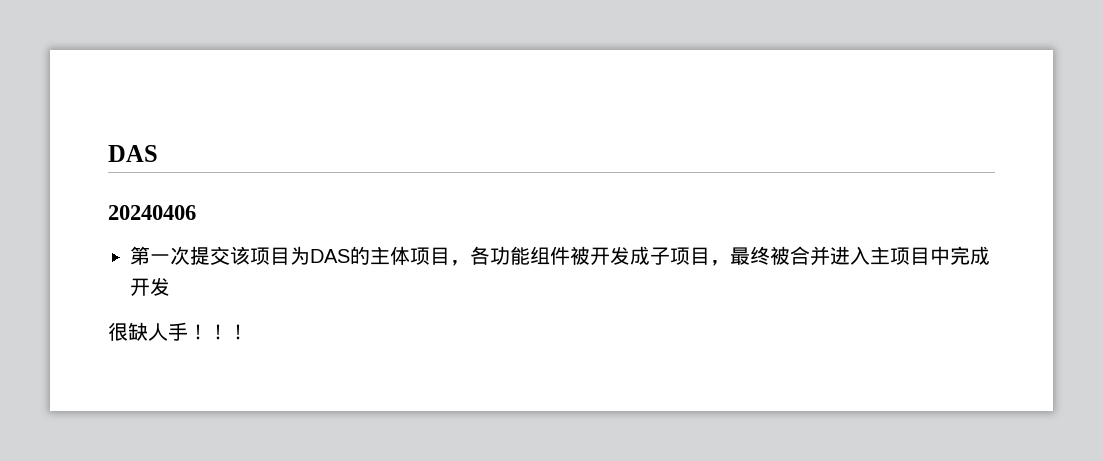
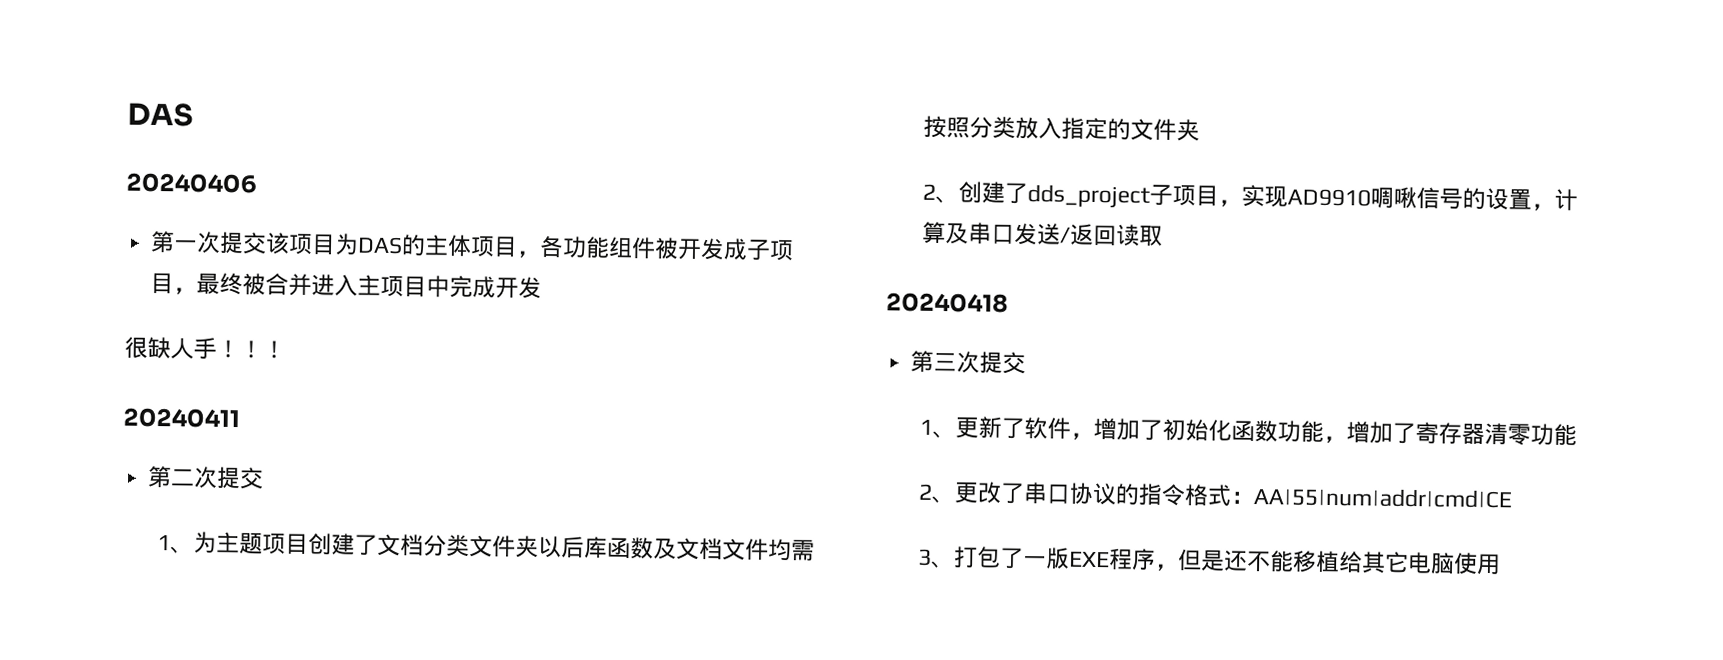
+ 20240411
+ 第二次提交
+ 1、为主题项目创建了文档分类文件夹以后库函数及文档文件均需按照分类放入指定的文件夹
+ 2、创建了dds_project子项目，实现AD9910啁啾信号的设置，计算及串口发送/返回读取
+ 20240418
+ 第三次提交
+ 1、更新了软件，增加了初始化函数功能，增加了寄存器清零功能
+ 2、更改了串口协议的指令格式：AA|55|num|addr|cmd|CE
+ 3、打包了一版EXE程序，但是还不能移植给其它电脑使用

